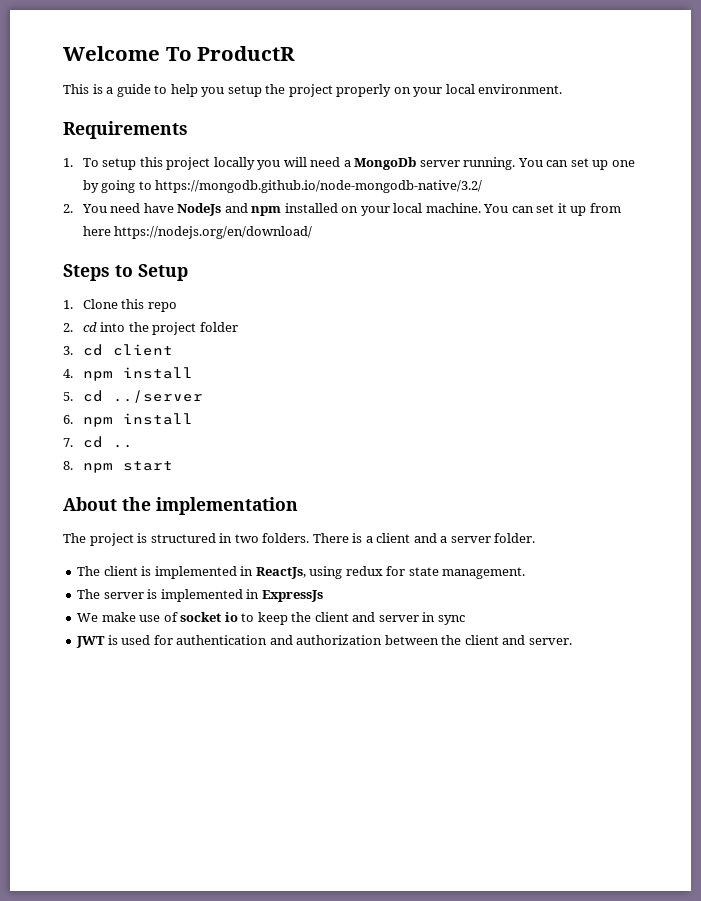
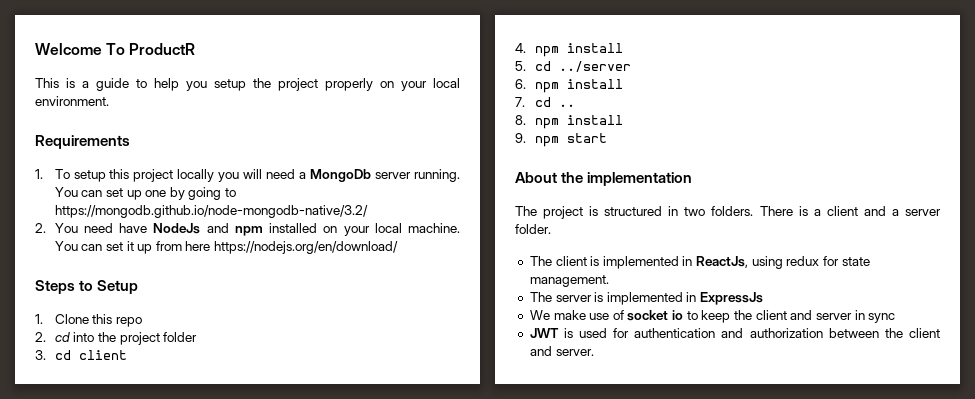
- 8. npm start
+ 8. npm install
+ 9. npm start

